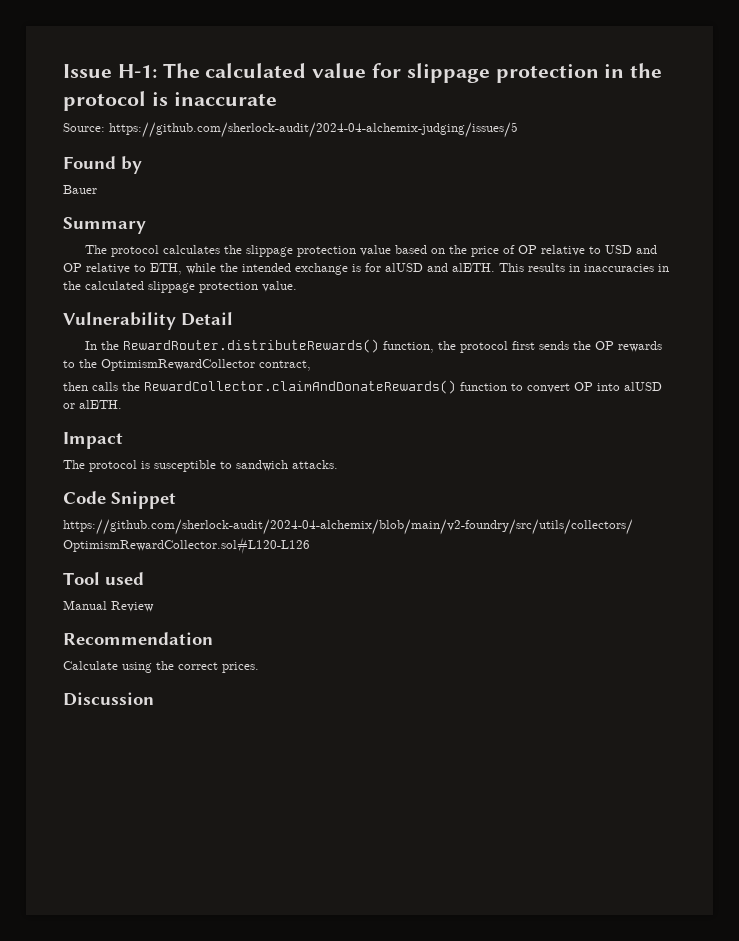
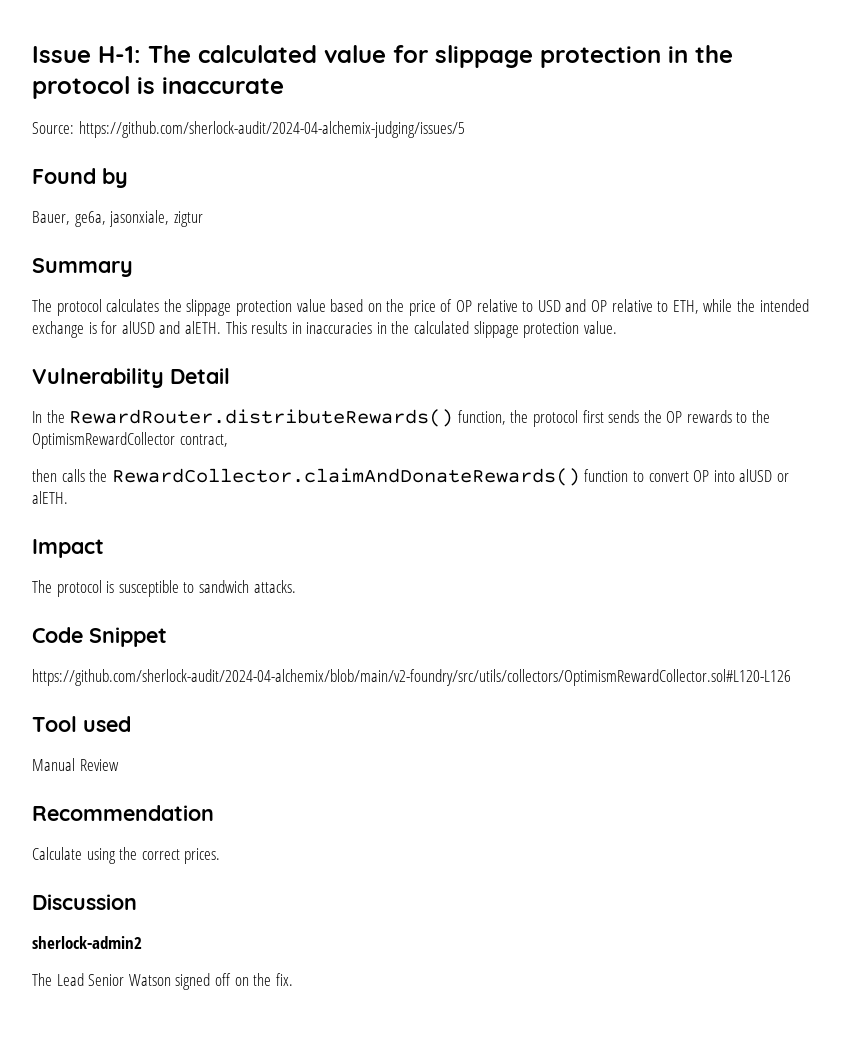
- Bauer
+ Bauer, ge6a, jasonxiale, zigtur
+ sherlock-admin2
+ The Lead Senior Watson signed off on the fix.

